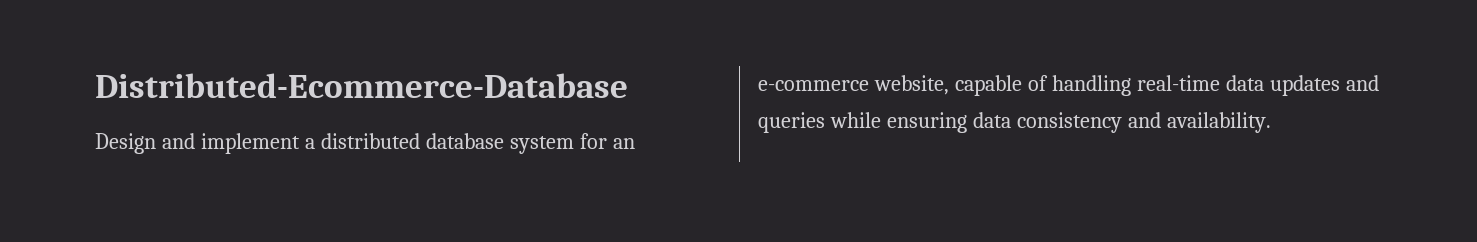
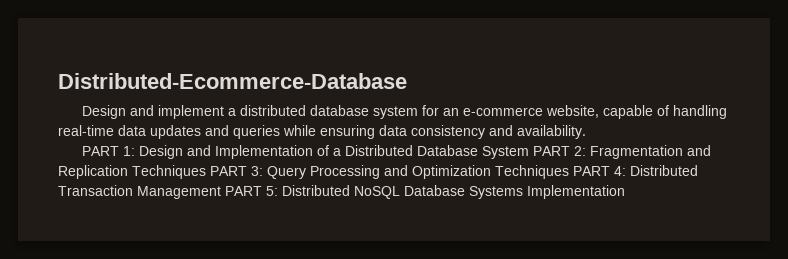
+ PART 1: Design and Implementation of a Distributed Database System PART 2: Fragmentation and Replication Techniques PART 3: Query Processing and Optimization Techniques PART 4: Distributed Transaction Management PART 5: Distributed NoSQL Database Systems Implementation

